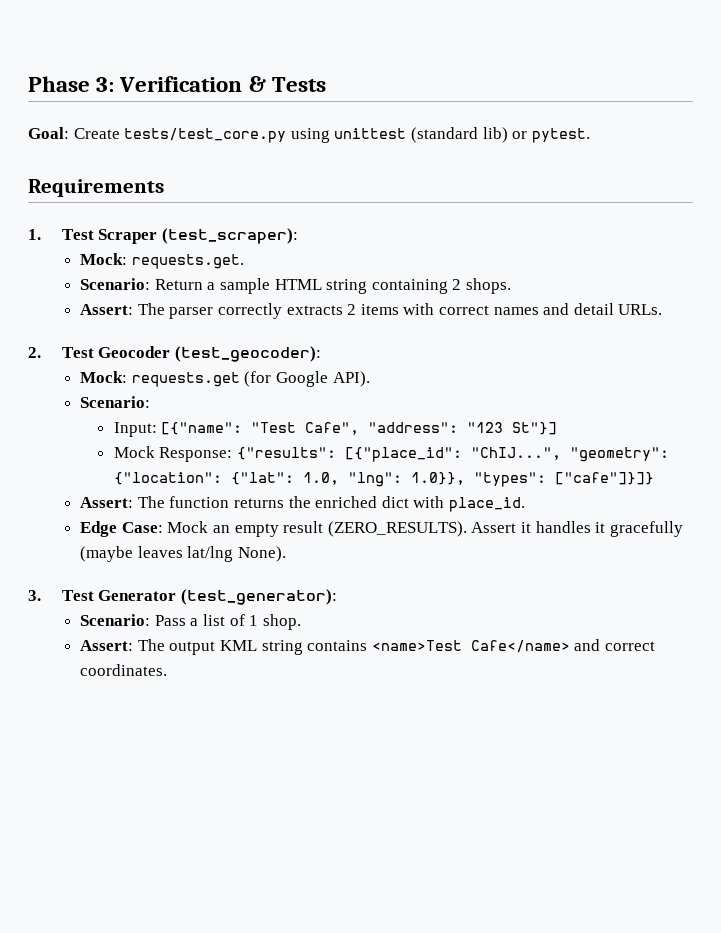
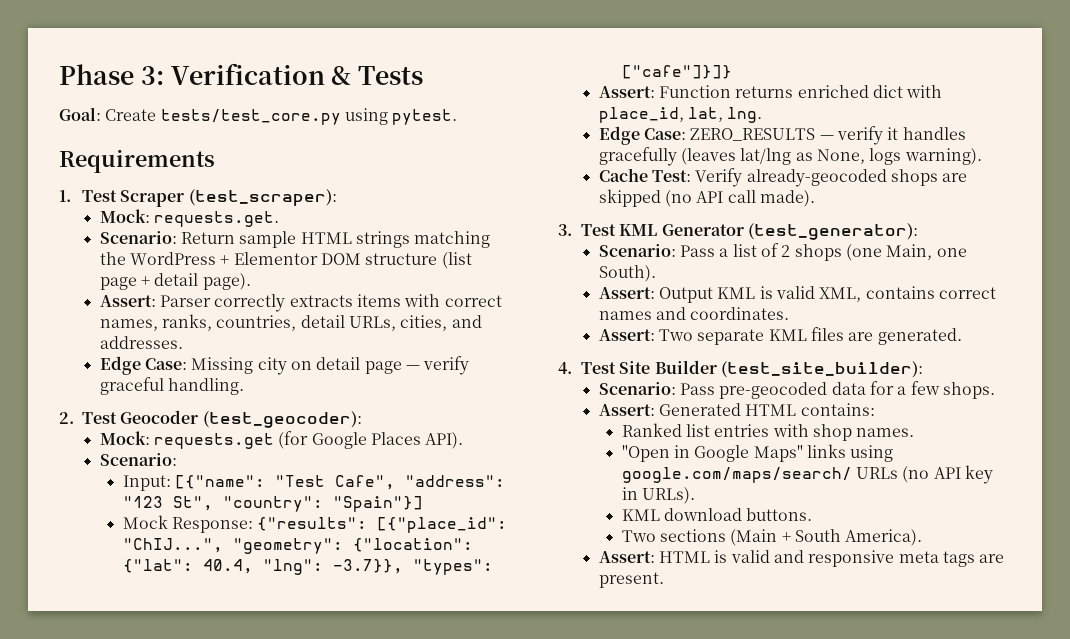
- Goal: Create tests/test_core.py using unittest (standard lib) or pytest.
+ Goal: Create tests/test_core.py using pytest.
- Scenario: Return a sample HTML string containing 2 shops.
- Assert: The parser correctly extracts 2 items with correct names and detail URLs.
+ Scenario: Return sample HTML strings matching the WordPress + Elementor DOM structure (list page + detail page).
+ Assert: Parser correctly extracts items with correct names, ranks, countries, detail URLs, cities, and addresses.
+ Edge Case: Missing city on detail page — verify graceful handling.
- Mock: requests.get (for Google API).
+ Mock: requests.get (for Google Places API).
- Input: [{"name": "Test Cafe", "address": "123 St"}]
+ Input: [{"name": "Test Cafe", "address": "123 St", "country": "Spain"}]
- Mock Response: {"results": [{"place_id": "ChIJ...", "geometry": {"location": {"lat": 1.0, "lng": 1.0}}, "types": ["cafe"]}]}
+ Mock Response: {"results": [{"place_id": "ChIJ...", "geometry": {"location": {"lat": 40.4, "lng": -3.7}}, "types": ["cafe"]}]}
- Assert: The function returns the enriched dict with place_id.
- Edge Case: Mock an empty result (ZERO_RESULTS). Assert it handles it gracefully (maybe leaves lat/lng None).
+ Assert: Function returns enriched dict with place_id, lat, lng.
+ Edge Case: ZERO_RESULTS — verify it handles gracefully (leaves lat/lng as None, logs warning).
+ Cache Test: Verify already-geocoded shops are skipped (no API call made).
- 3. Test Generator (test_generator):
+ 3. Test KML Generator (test_generator):
- Scenario: Pass a list of 1 shop.
- Assert: The output KML string contains <name>Test Cafe</name> and correct coordinates.
+ Scenario: Pass a list of 2 shops (one Main, one South).
+ Assert: Output KML is valid XML, contains correct names and coordinates.
+ Assert: Two separate KML files are generated.
+ 4. Test Site Builder (test_site_builder):
+ Scenario: Pass pre-geocoded data for a few shops.
+ Assert: Generated HTML contains:
+ Ranked list entries with shop names.
+ "Open in Google Maps" links using google.com/maps/search/ URLs (no API key in URLs).
+ KML download buttons.
+ Two sections (Main + South America).
+ Assert: HTML is valid and responsive meta tags are present.

